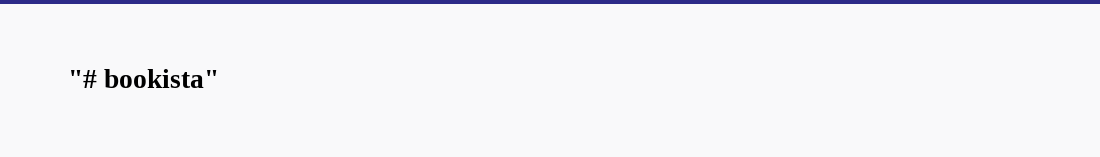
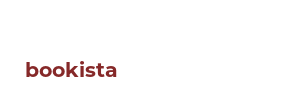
- "# bookista"
+ bookista

